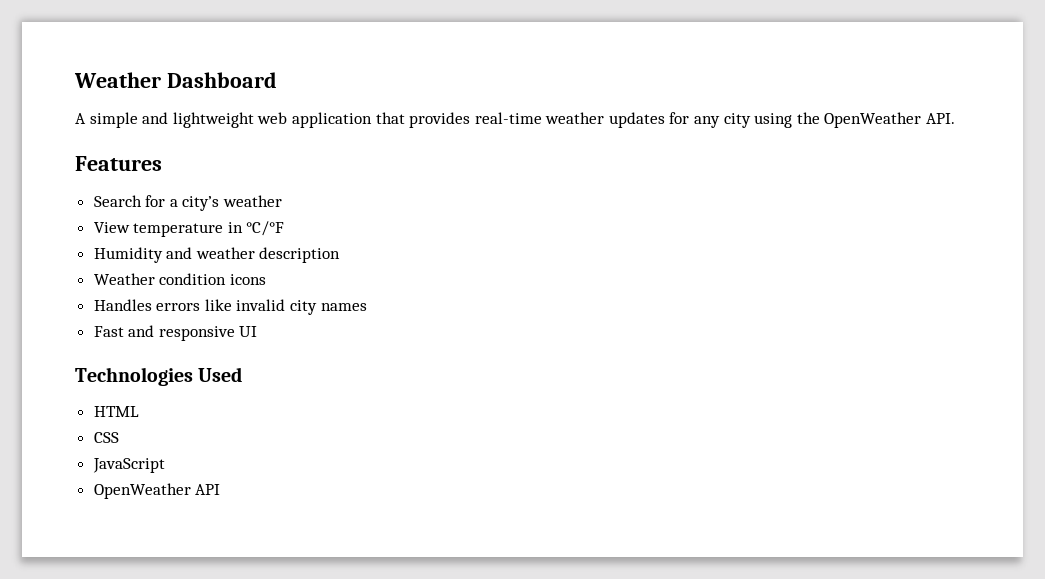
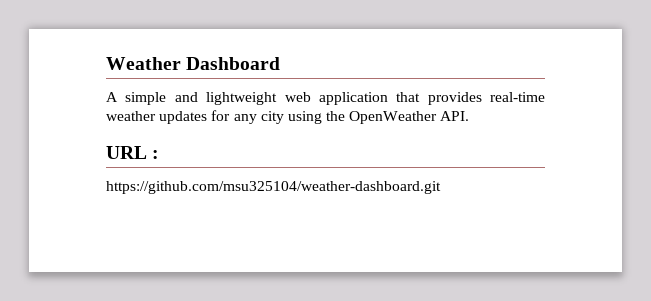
- Features
- Search for a city’s weather
- View temperature in °C/°F
- Humidity and weather description
- Weather condition icons
- Handles errors like invalid city names
- Fast and responsive UI
- Technologies Used
- HTML
- CSS
- JavaScript
- OpenWeather API
+ URL :
+ https://github.com/msu325104/weather-dashboard.git

